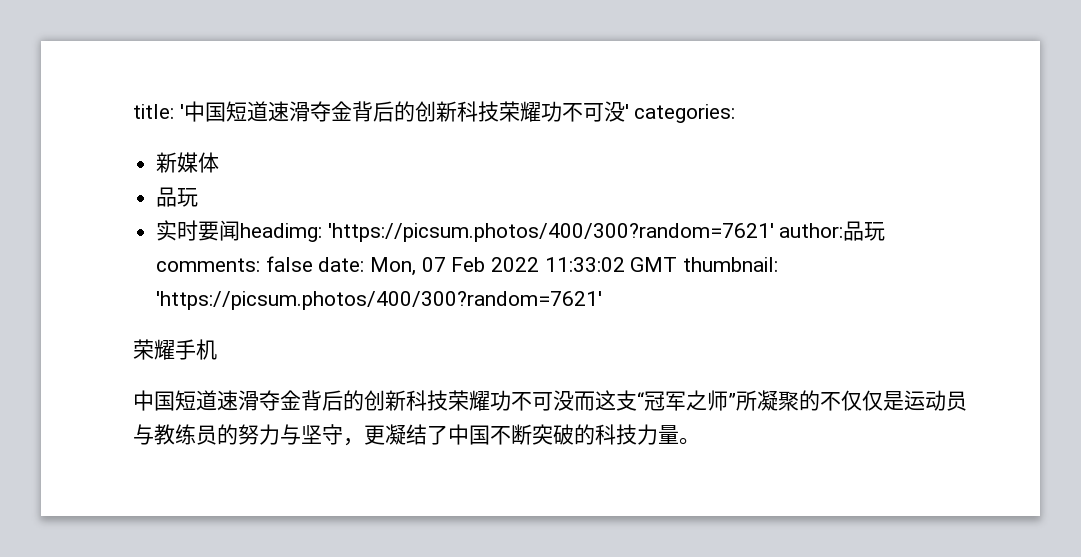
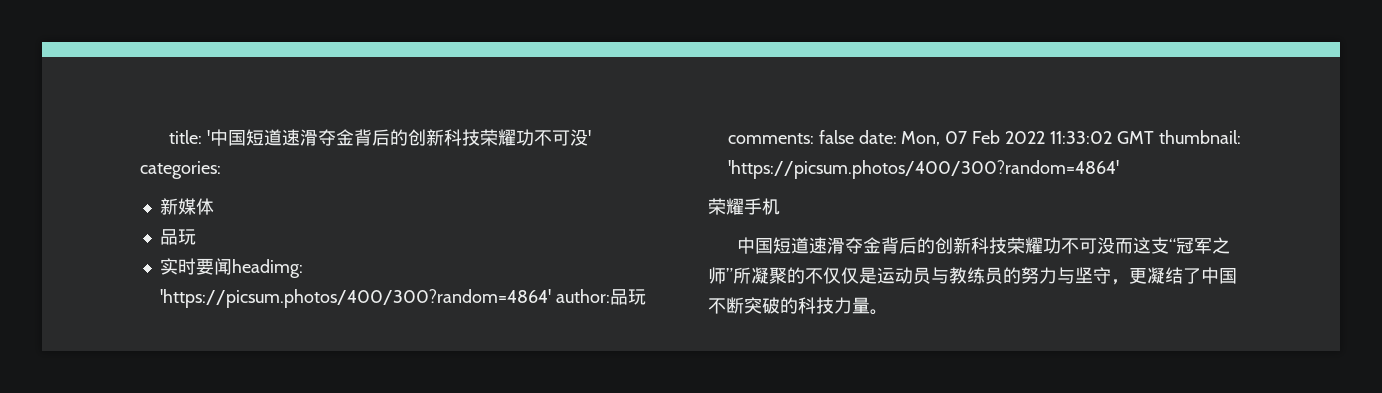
- 实时要闻headimg: 'https://picsum.photos/400/300?random=7621' author:品玩comments: false date: Mon, 07 Feb 2022 11:33:02 GMT thumbnail: 'https://picsum.photos/400/300?random=7621'
+ 实时要闻headimg: 'https://picsum.photos/400/300?random=4864' author:品玩comments: false date: Mon, 07 Feb 2022 11:33:02 GMT thumbnail: 'https://picsum.photos/400/300?random=4864'

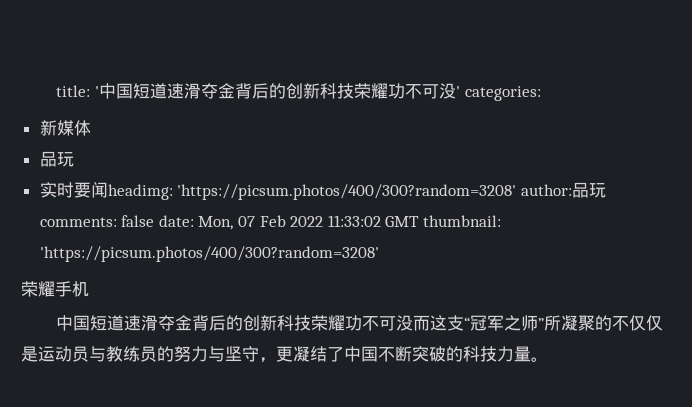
- 实时要闻headimg: 'https://picsum.photos/400/300?random=4864' author:品玩comments: false date: Mon, 07 Feb 2022 11:33:02 GMT thumbnail: 'https://picsum.photos/400/300?random=4864'
+ 实时要闻headimg: 'https://picsum.photos/400/300?random=3208' author:品玩comments: false date: Mon, 07 Feb 2022 11:33:02 GMT thumbnail: 'https://picsum.photos/400/300?random=3208'

